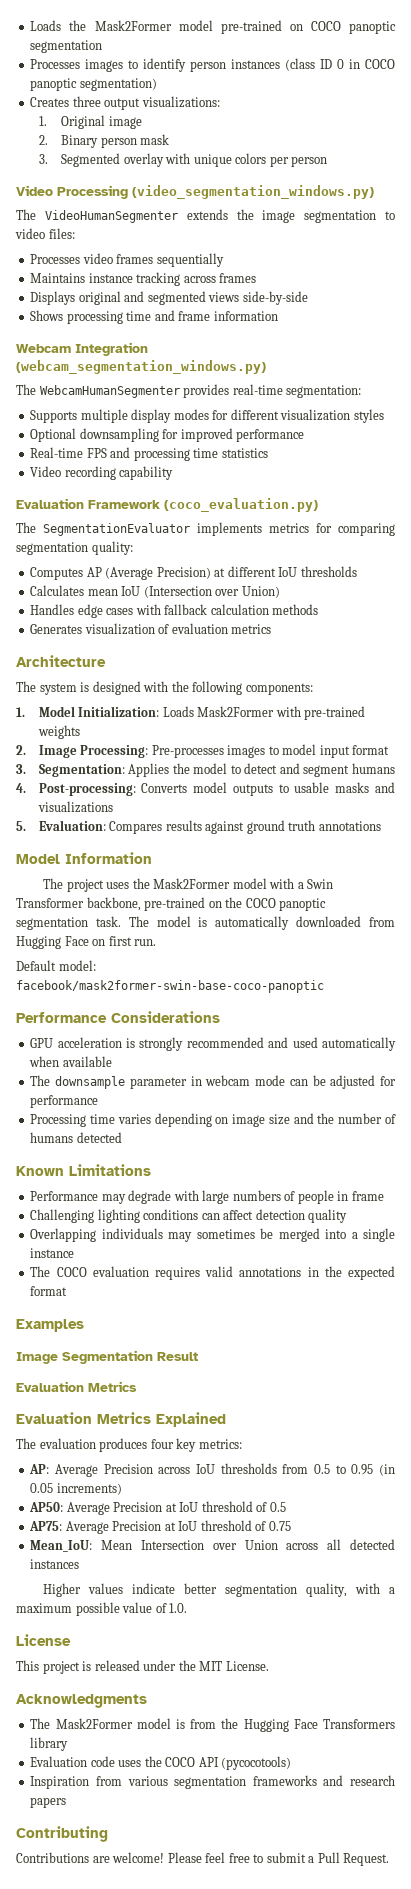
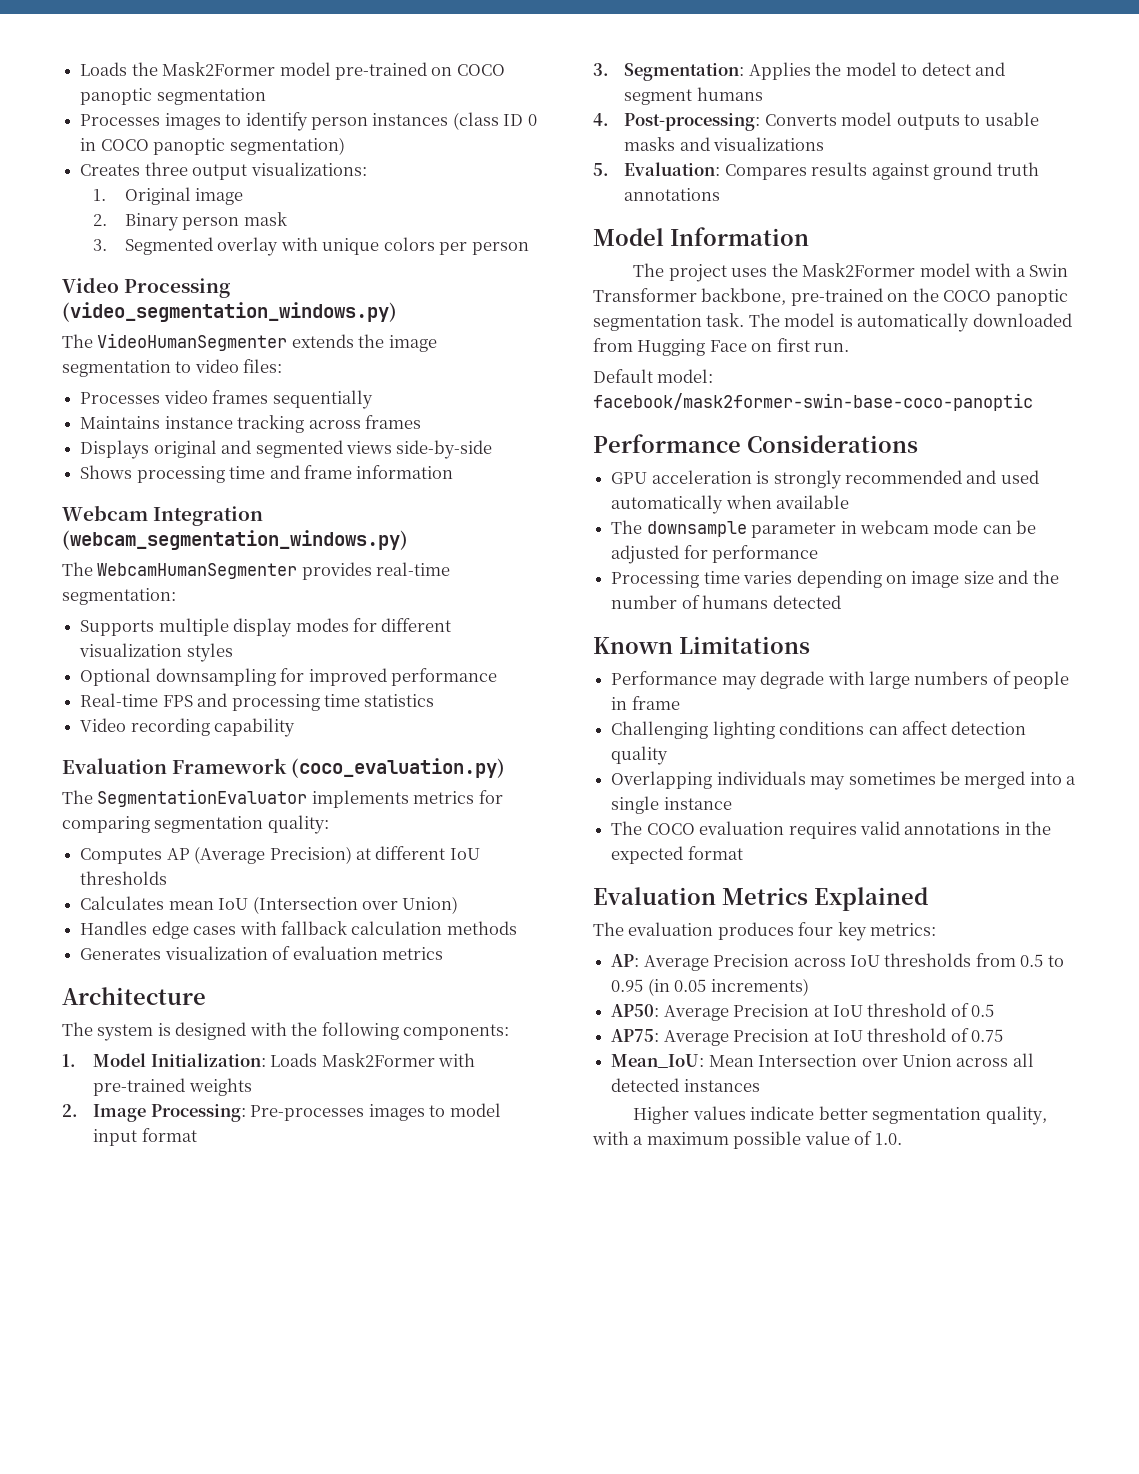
- Examples
- Image Segmentation Result
- Evaluation Metrics
- License
- This project is released under the MIT License.
- Acknowledgments
- The Mask2Former model is from the Hugging Face Transformers library
- Evaluation code uses the COCO API (pycocotools)
- Inspiration from various segmentation frameworks and research papers
- Contributing
- Contributions are welcome! Please feel free to submit a Pull Request.

